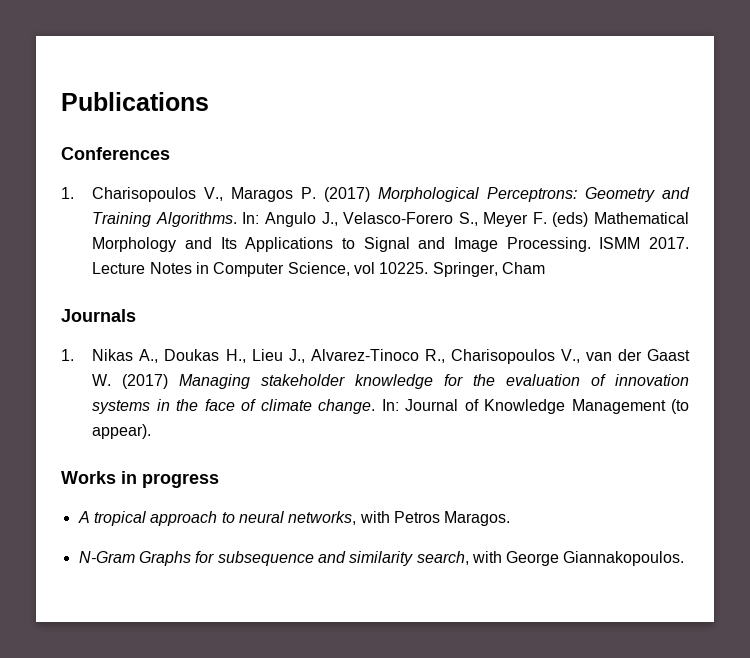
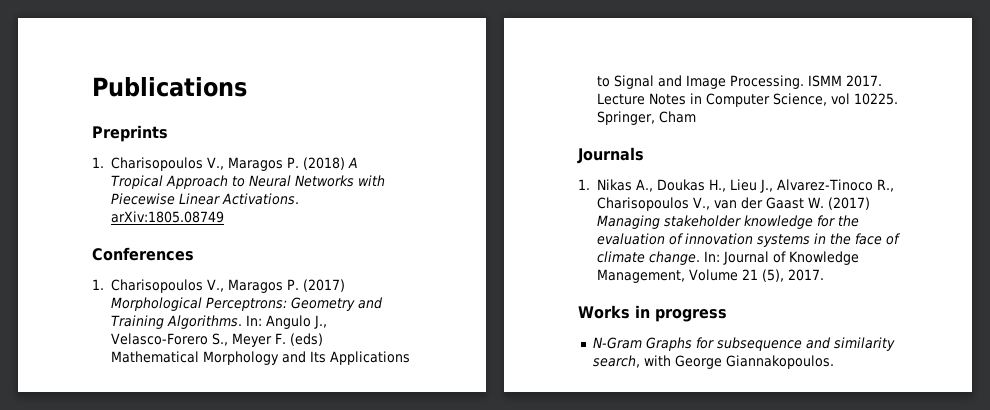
+ Preprints
+ 1. Charisopoulos V., Maragos P. (2018) A Tropical Approach to Neural Networks with Piecewise Linear Activations. arXiv:1805.08749
- In: Journal of Knowledge Management (to appear).
+ In: Journal of Knowledge Management, Volume 21 (5), 2017.
  Works in progress
- A tropical approach to neural networks, with Petros Maragos.

